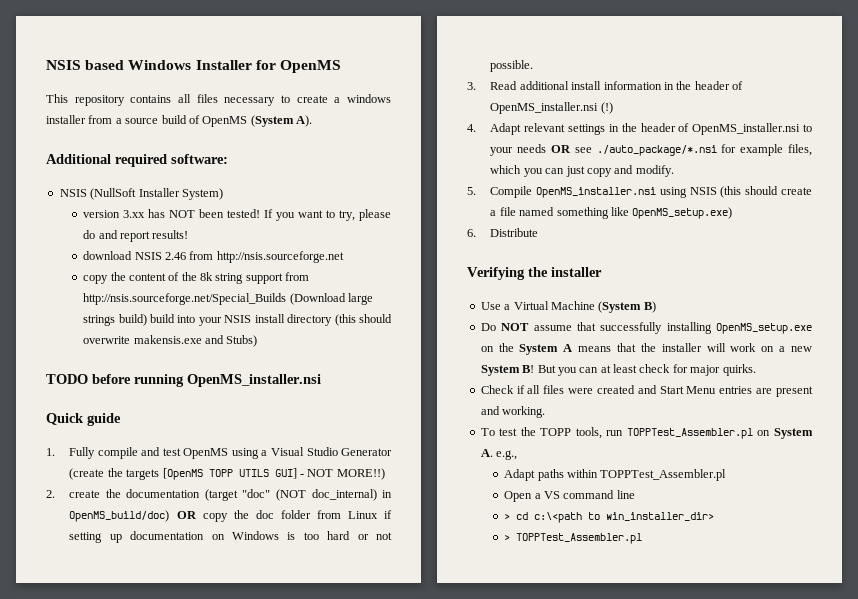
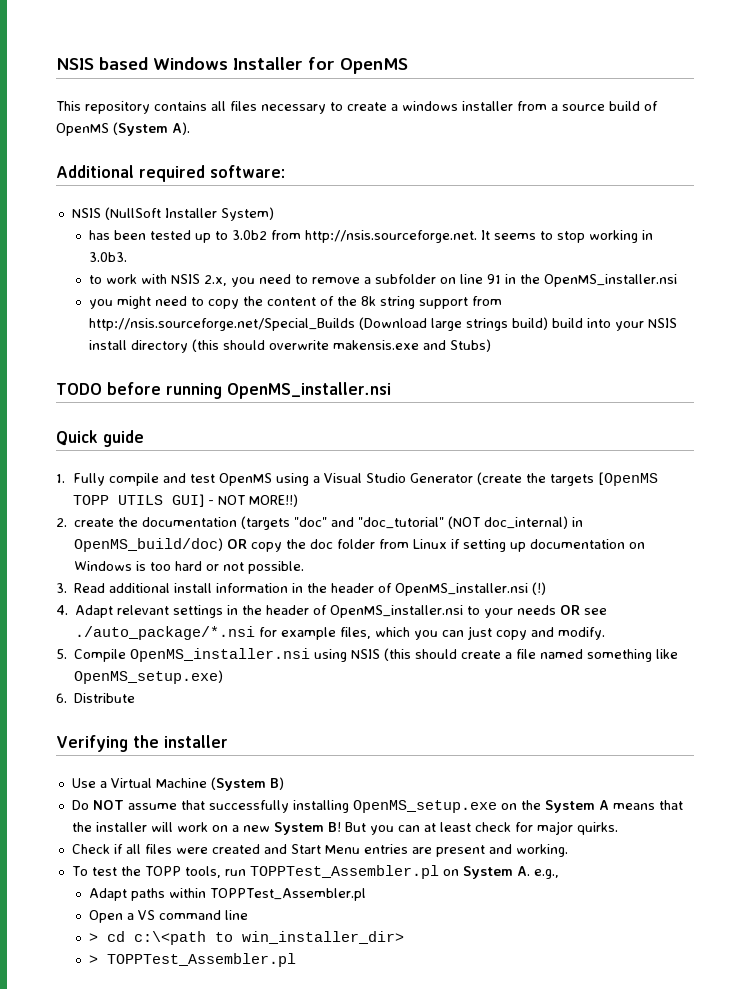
- version 3.xx has NOT been tested! If you want to try, please do and report results!
- download NSIS 2.46 from http://nsis.sourceforge.net
- copy the content of the 8k string support from http://nsis.sourceforge.net/Special_Builds (Download large strings build) build into your NSIS install directory (this should overwrite makensis.exe and Stubs)
+ has been tested up to 3.0b2 from http://nsis.sourceforge.net. It seems to stop working in 3.0b3.
+ to work with NSIS 2.x, you need to remove a subfolder on line 91 in the OpenMS_installer.nsi
+ you might need to copy the content of the 8k string support from http://nsis.sourceforge.net/Special_Builds (Download large strings build) build into your NSIS install directory (this should overwrite makensis.exe and Stubs)
- 2. create the documentation (target "doc" (NOT doc_internal) in OpenMS_build/doc) OR copy the doc folder from Linux if setting up documentation on Windows is too hard or not possible.
+ 2. create the documentation (targets "doc" and "doc_tutorial" (NOT doc_internal) in OpenMS_build/doc) OR copy the doc folder from Linux if setting up documentation on Windows is too hard or not possible.

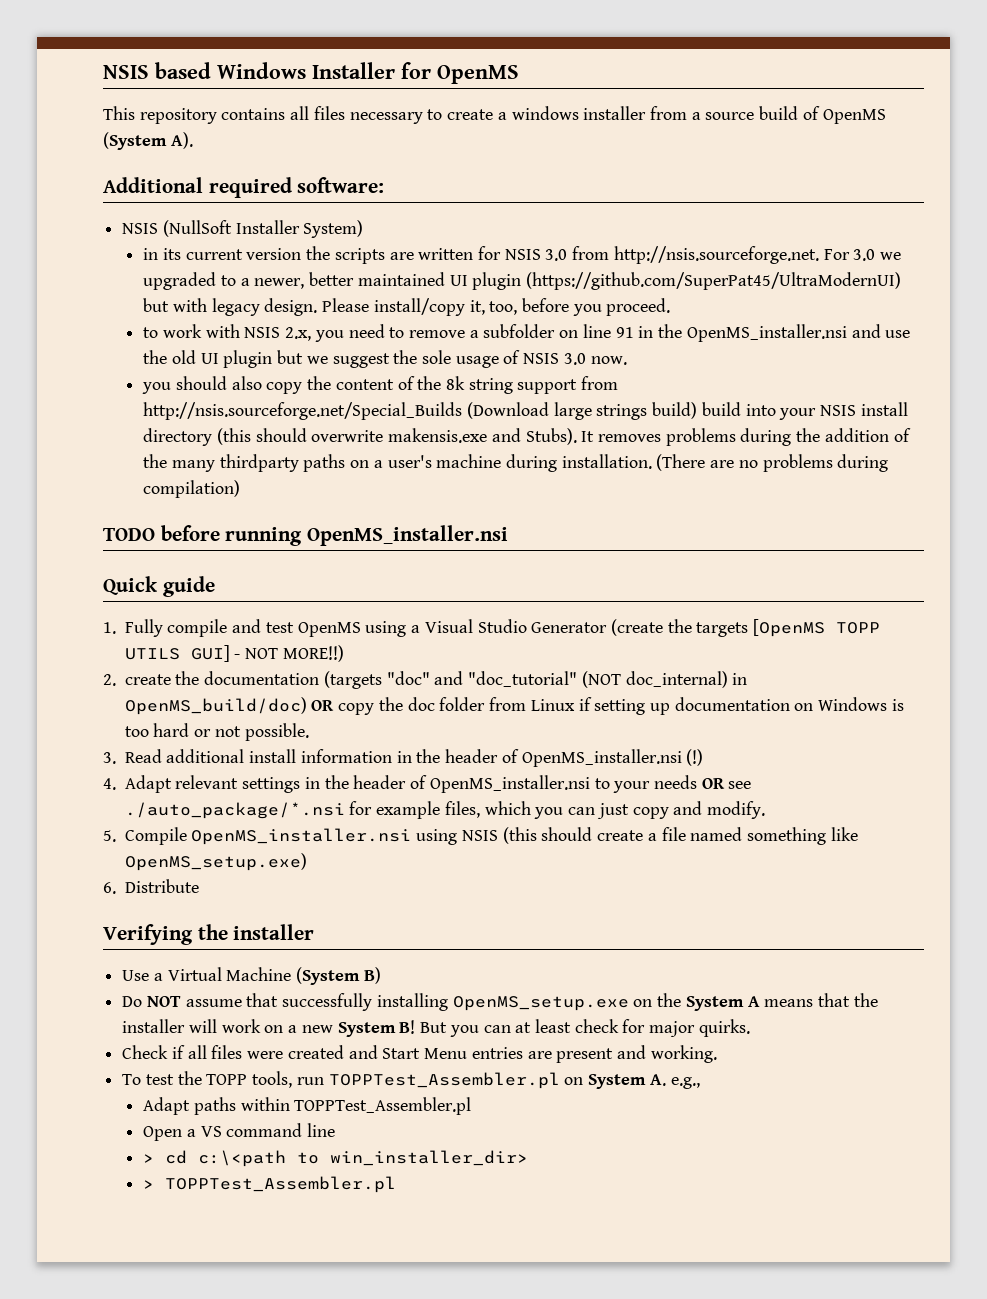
- has been tested up to 3.0b2 from http://nsis.sourceforge.net. It seems to stop working in 3.0b3.
+ in its current version the scripts are written for NSIS 3.0 from http://nsis.sourceforge.net. For 3.0 we upgraded to a newer, better maintained UI plugin (https://github.com/SuperPat45/UltraModernUI) but with legacy design. Please install/copy it, too, before you proceed.
- to work with NSIS 2.x, you need to remove a subfolder on line 91 in the OpenMS_installer.nsi
- you might need to copy the content of the 8k string support from http://nsis.sourceforge.net/Special_Builds (Download large strings build) build into your NSIS install directory (this should overwrite makensis.exe and Stubs)
+ to work with NSIS 2.x, you need to remove a subfolder on line 91 in the OpenMS_installer.nsi and use the old UI plugin but we suggest the sole usage of NSIS 3.0 now.
+ you should also copy the content of the 8k string support from http://nsis.sourceforge.net/Special_Builds (Download large strings build) build into your NSIS install directory (this should overwrite makensis.exe and Stubs). It removes problems during the addition of the many thirdparty paths on a user's machine during installation. (There are no problems during compilation)

